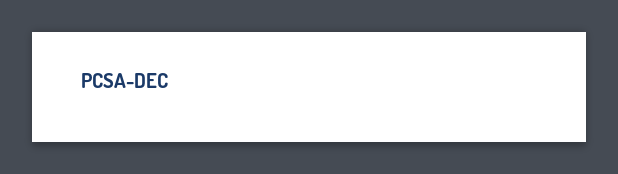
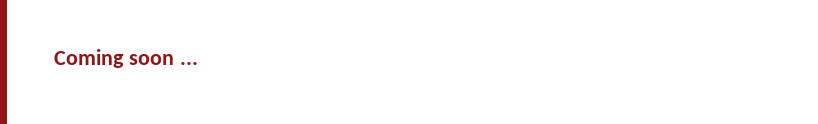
- PCSA-DEC
+ Coming soon ...

